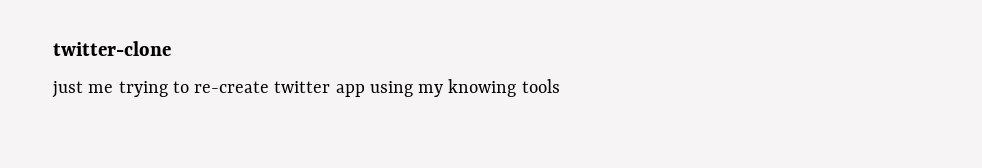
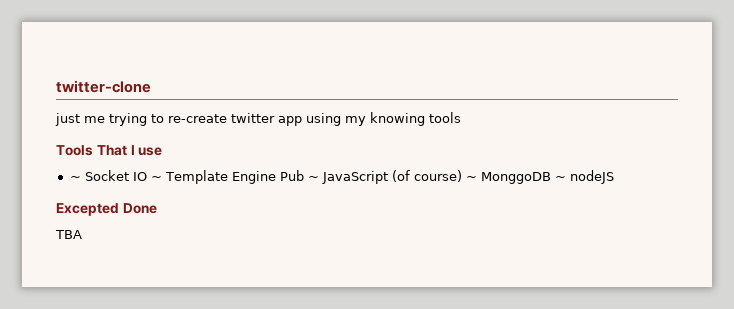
+ Tools That I use
+ ~ Socket IO ~ Template Engine Pub ~ JavaScript (of course) ~ MonggoDB ~ nodeJS
+ Excepted Done
+ TBA

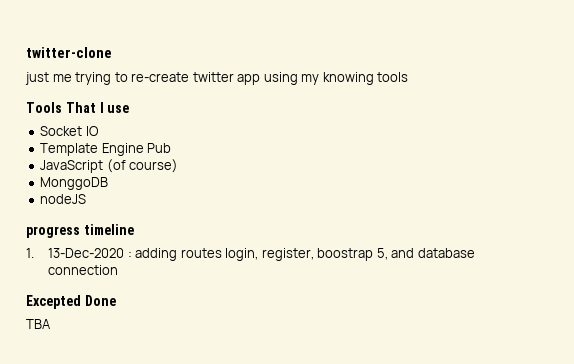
- ~ Socket IO ~ Template Engine Pub ~ JavaScript (of course) ~ MonggoDB ~ nodeJS
+ Socket IO
+ Template Engine Pub
+ JavaScript (of course)
+ MonggoDB
+ nodeJS
+ progress timeline
+ 1. 13-Dec-2020 : adding routes login, register, boostrap 5, and database connection

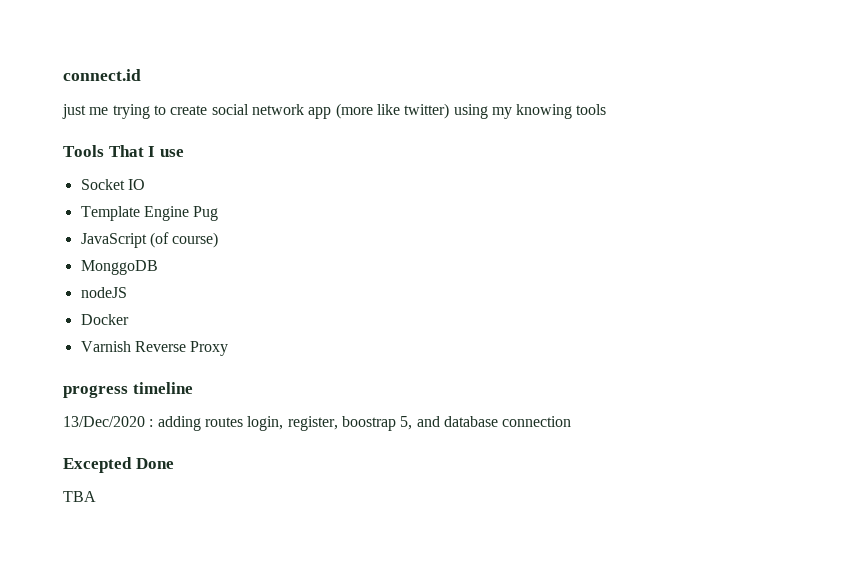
- twitter-clone
+ connect.id
- just me trying to re-create twitter app using my knowing tools
+ just me trying to create social network app (more like twitter) using my knowing tools
- Template Engine Pub
+ Template Engine Pug
+ Docker
+ Varnish Reverse Proxy
- 1. 13-Dec-2020 : adding routes login, register, boostrap 5, and database connection
+ 13/Dec/2020 : adding routes login, register, boostrap 5, and database connection

